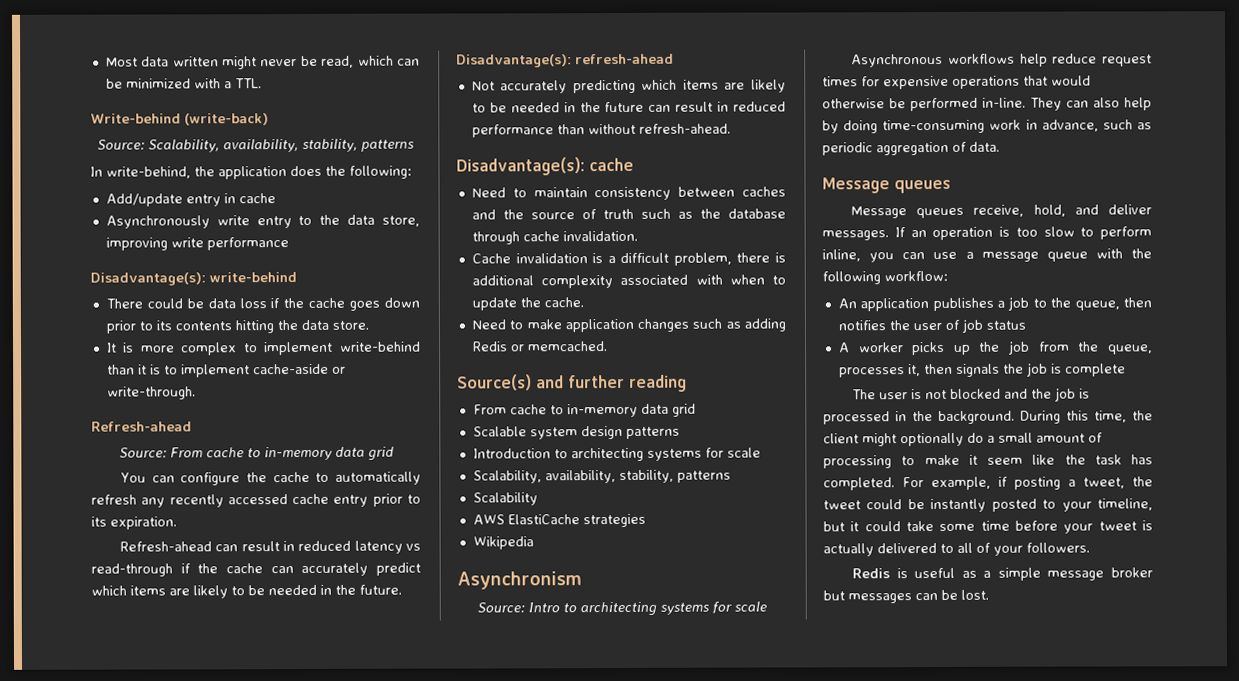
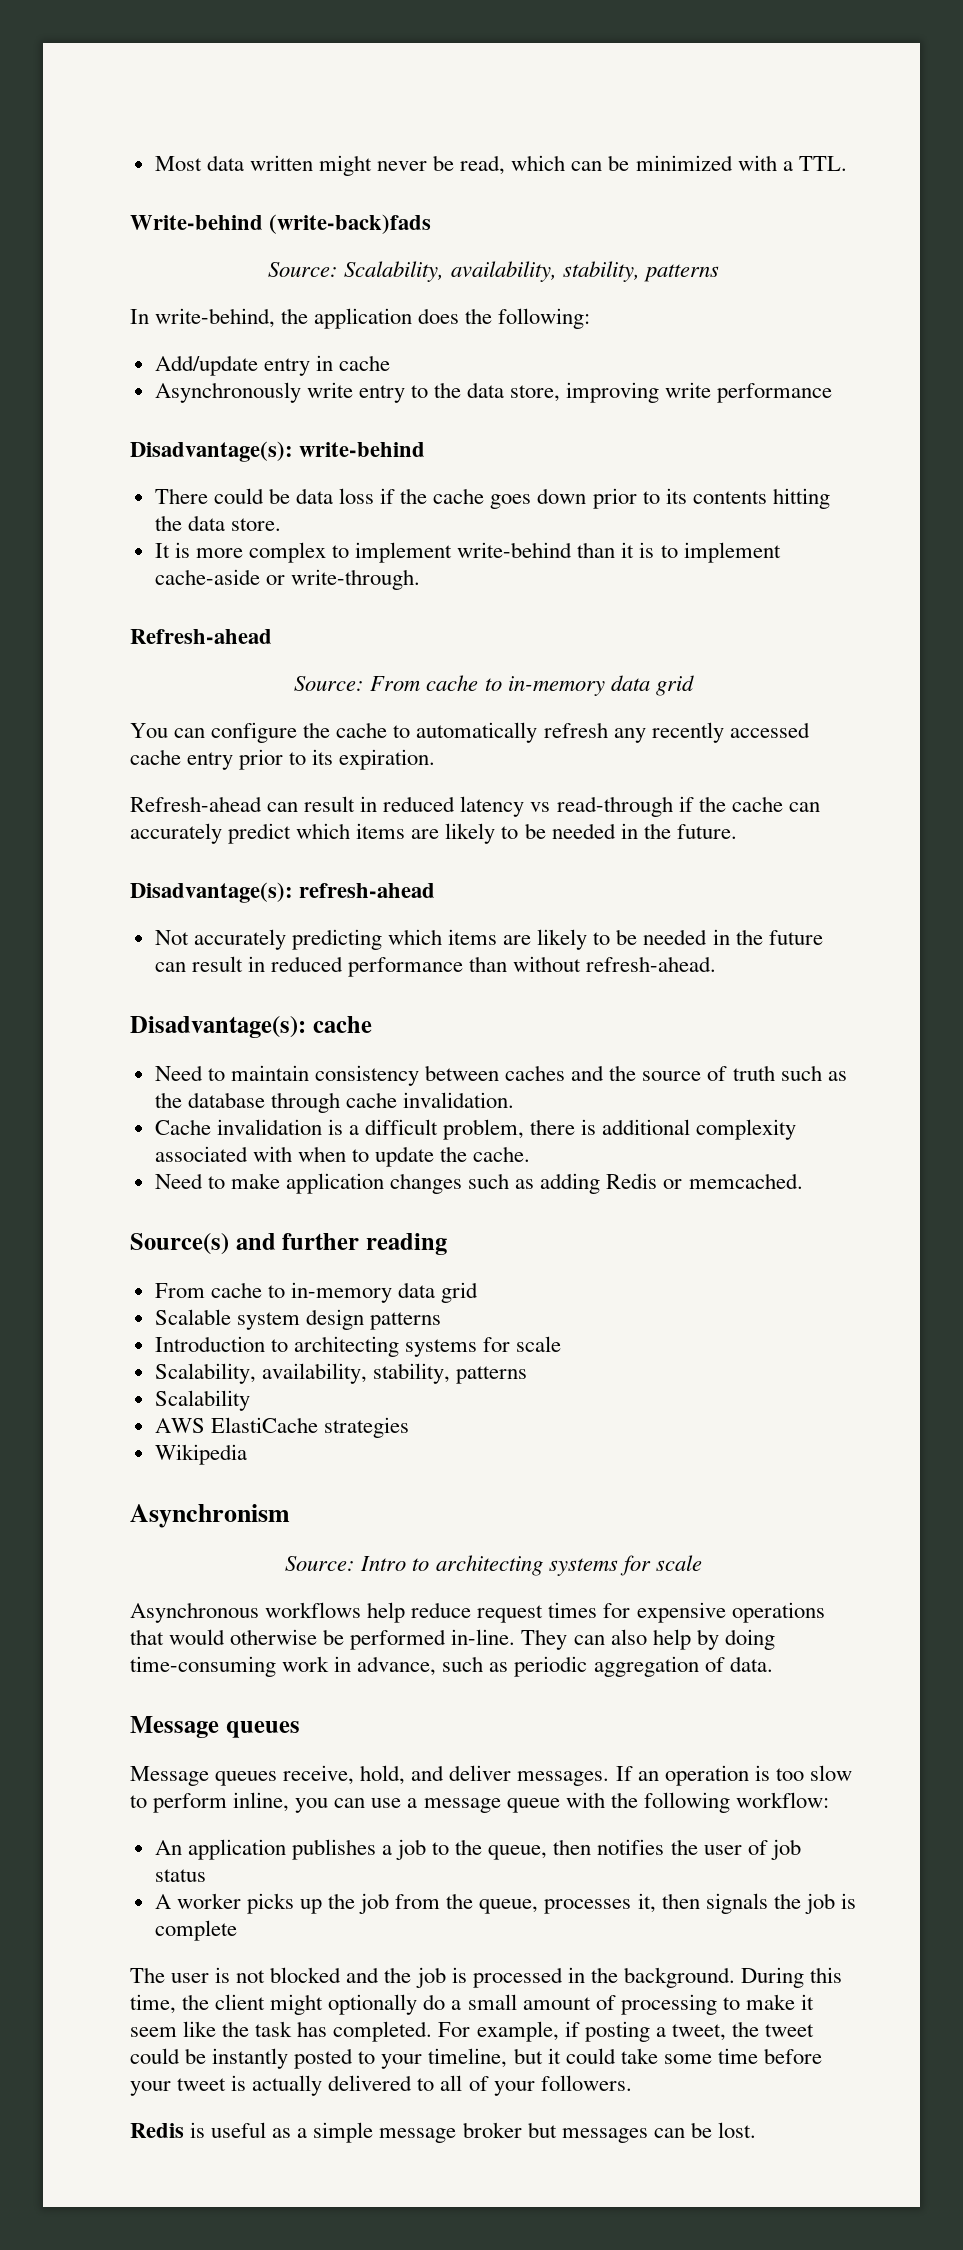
- Write-behind (write-back)
+ Write-behind (write-back)fads

